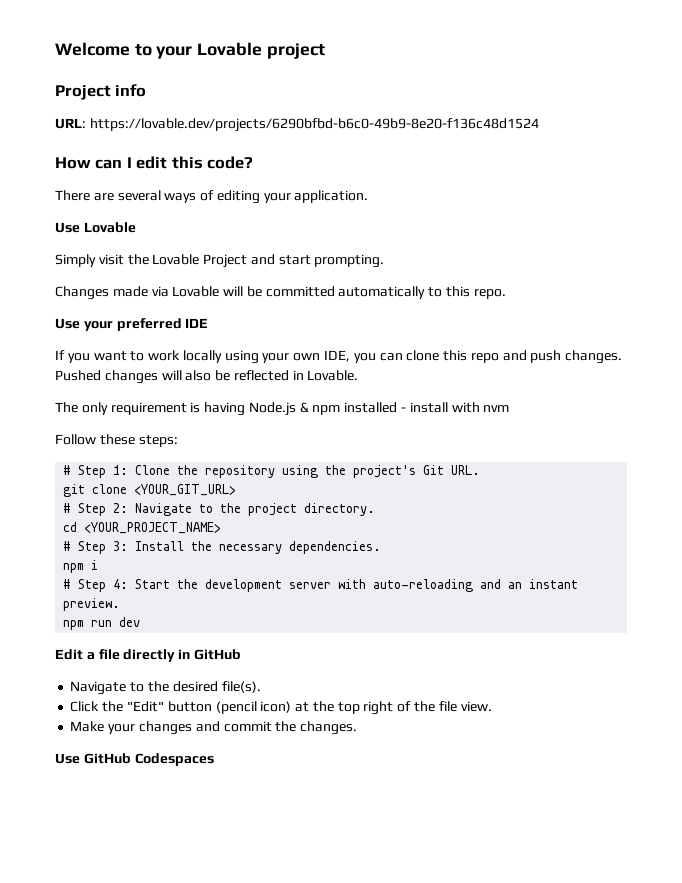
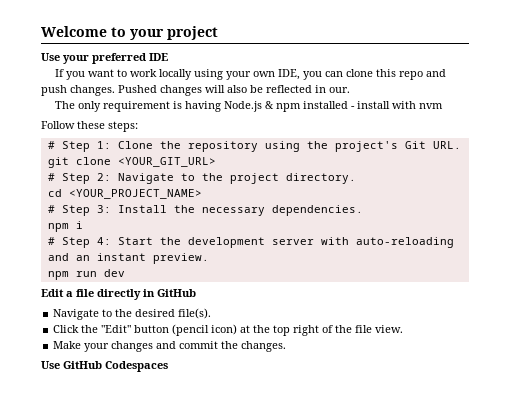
- Welcome to your Lovable project
- Project info
- URL: https://lovable.dev/projects/6290bfbd-b6c0-49b9-8e20-f136c48d1524
- How can I edit this code?
- There are several ways of editing your application.
- Use Lovable
- Simply visit the Lovable Project and start prompting.
- Changes made via Lovable will be committed automatically to this repo.
+ Welcome to your project
- Pushed changes will also be reflected in Lovable.
+ Pushed changes will also be reflected in our.

